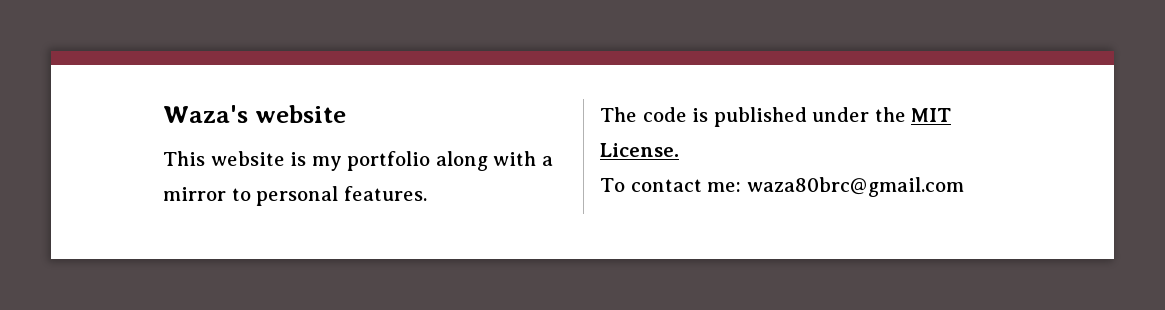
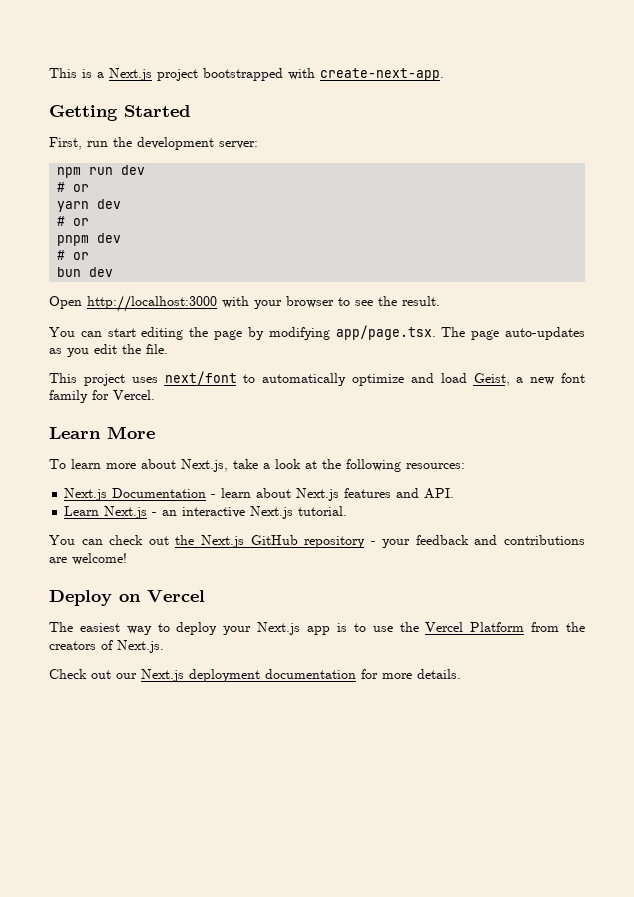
- Waza's website
- This website is my portfolio along with a mirror to personal features.
- The code is published under the MIT License.
- To contact me: waza80brc@gmail.com
+ This is a Next.js project bootstrapped with create-next-app.
+ Getting Started
+ First, run the development server:
+ npm run dev
+ # or
+ yarn dev
+ # or
+ pnpm dev
+ # or
+ bun dev
+ Open http://localhost:3000 with your browser to see the result.
+ You can start editing the page by modifying app/page.tsx. The page auto-updates as you edit the file.
+ This project uses next/font to automatically optimize and load Geist, a new font family for Vercel.
+ Learn More
+ To learn more about Next.js, take a look at the following resources:
+ Next.js Documentation - learn about Next.js features and API.
+ Learn Next.js - an interactive Next.js tutorial.
+ You can check out the Next.js GitHub repository - your feedback and contributions are welcome!
+ Deploy on Vercel
+ The easiest way to deploy your Next.js app is to use the Vercel Platform from the creators of Next.js.
+ Check out our Next.js deployment documentation for more details.

